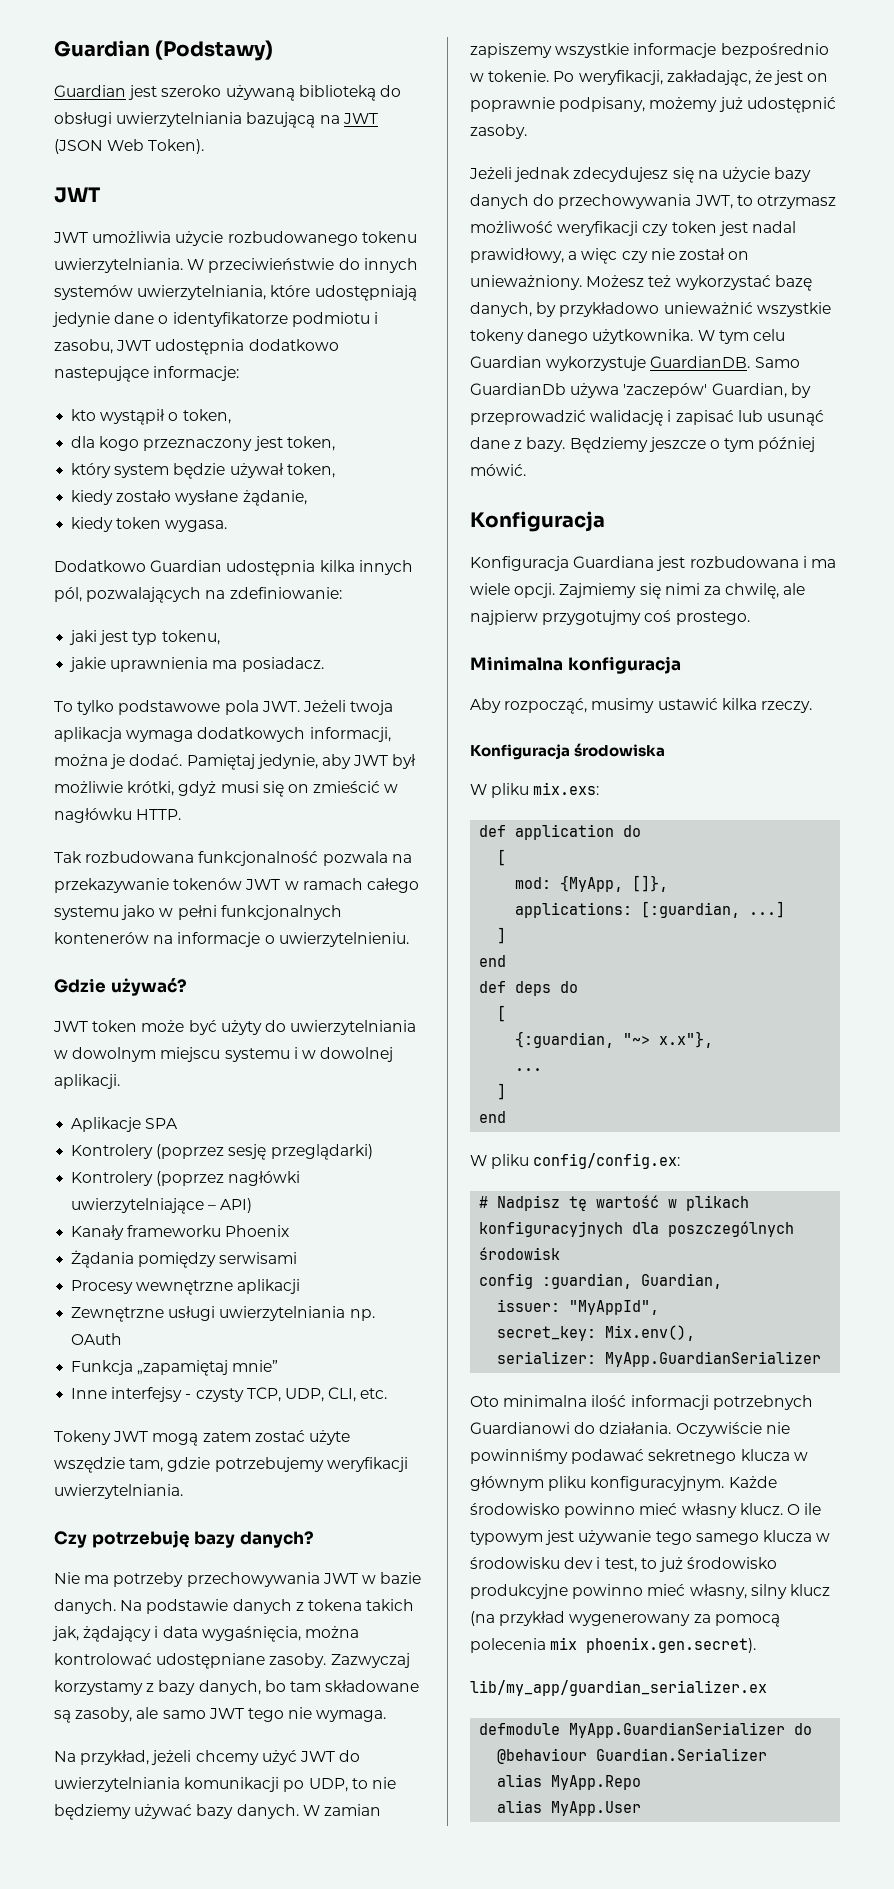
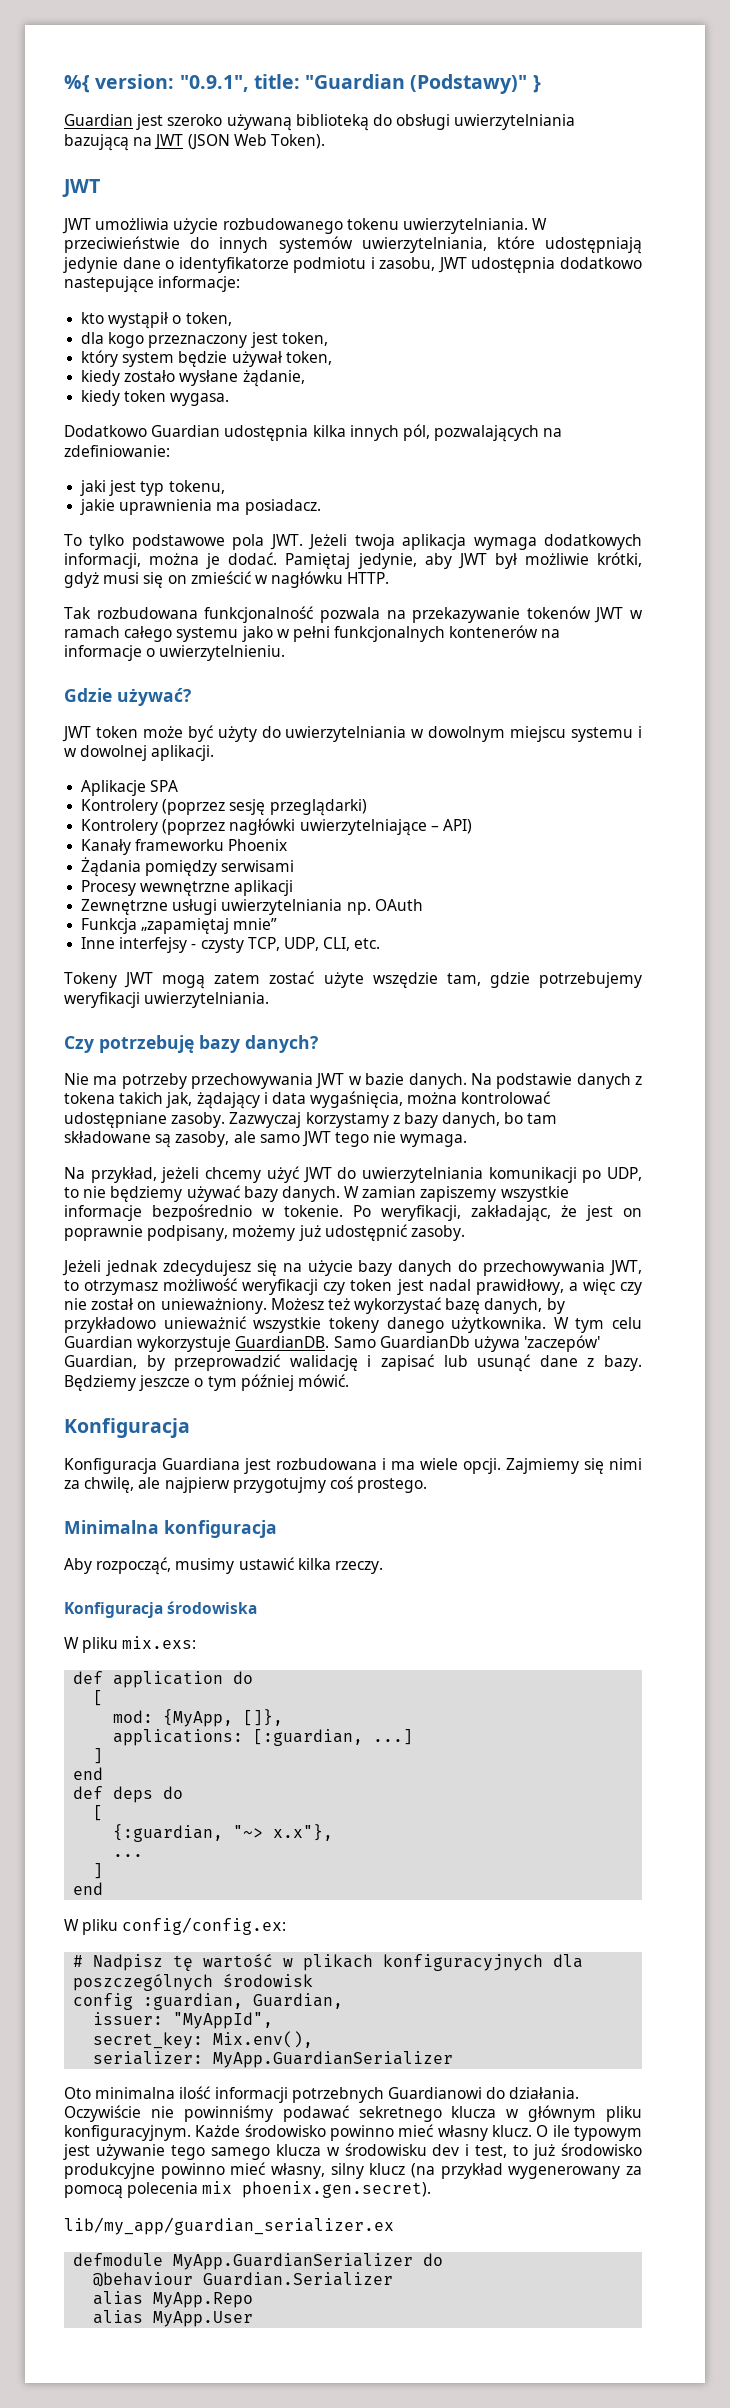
- Guardian (Podstawy)
+ %{ version: "0.9.1", title: "Guardian (Podstawy)" }

